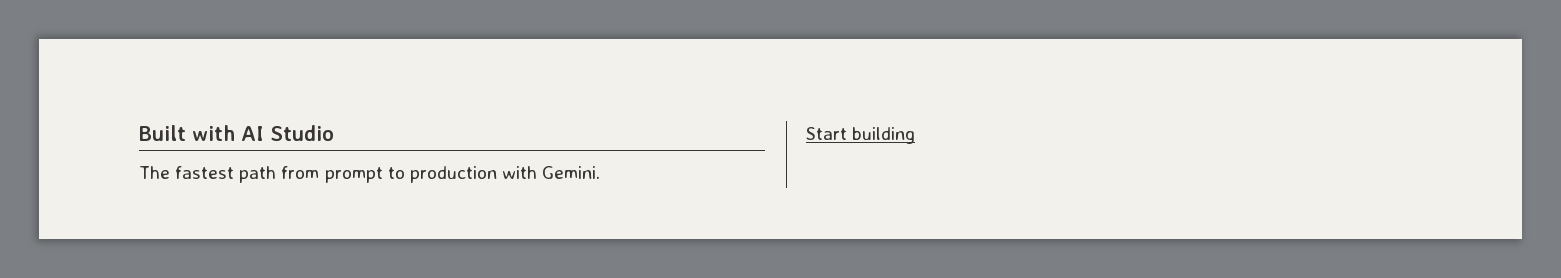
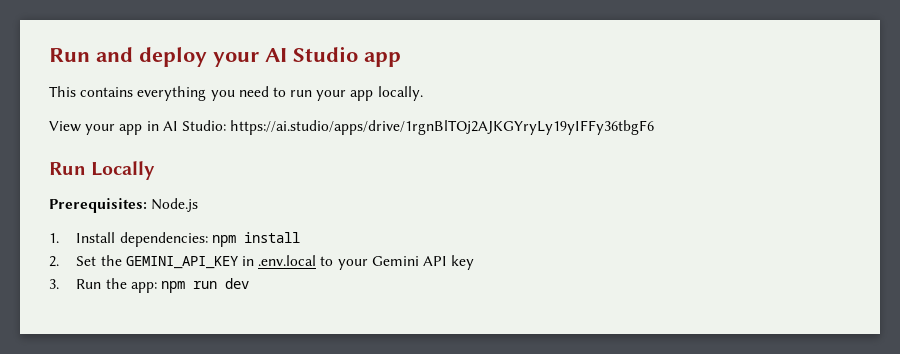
- Built with AI Studio
- The fastest path from prompt to production with Gemini.
- Start building
+ Run and deploy your AI Studio app
+ This contains everything you need to run your app locally.
+ View your app in AI Studio: https://ai.studio/apps/drive/1rgnBlTOj2AJKGYryLy19yIFFy36tbgF6
+ Run Locally
+ Prerequisites: Node.js
+ 1. Install dependencies: npm install
+ 2. Set the GEMINI_API_KEY in .env.local to your Gemini API key
+ 3. Run the app: npm run dev

